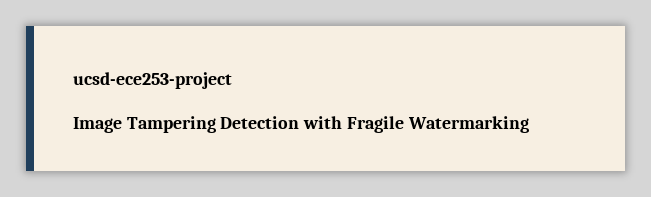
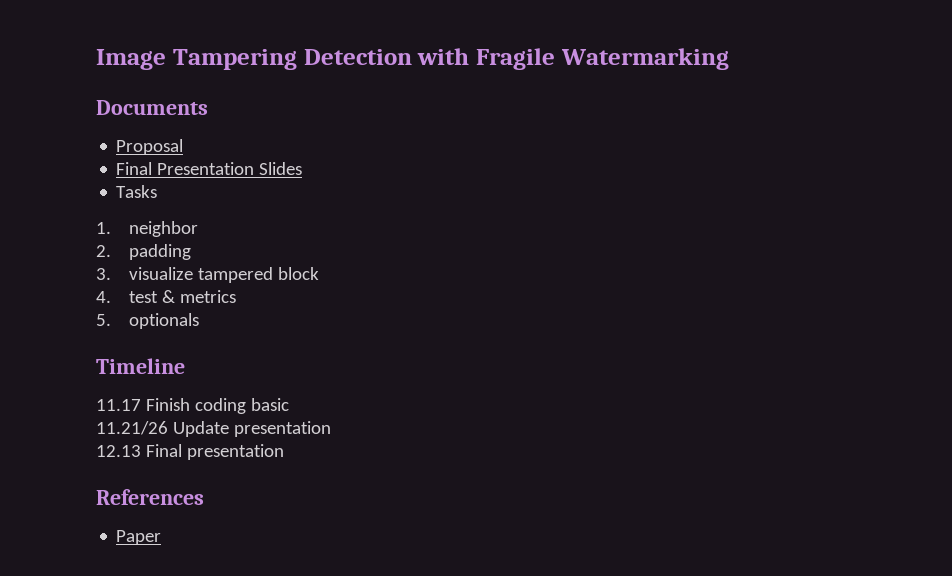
- ucsd-ece253-project
+ Documents
+ Proposal
+ Final Presentation Slides
+ Tasks
+ 1. neighbor
+ 2. padding
+ 3. visualize tampered block
+ 4. test & metrics
+ 5. optionals
+ Timeline
+ 11.17 Finish coding basic
+ 11.21/26 Update presentation
+ 12.13 Final presentation
+ References
+ Paper

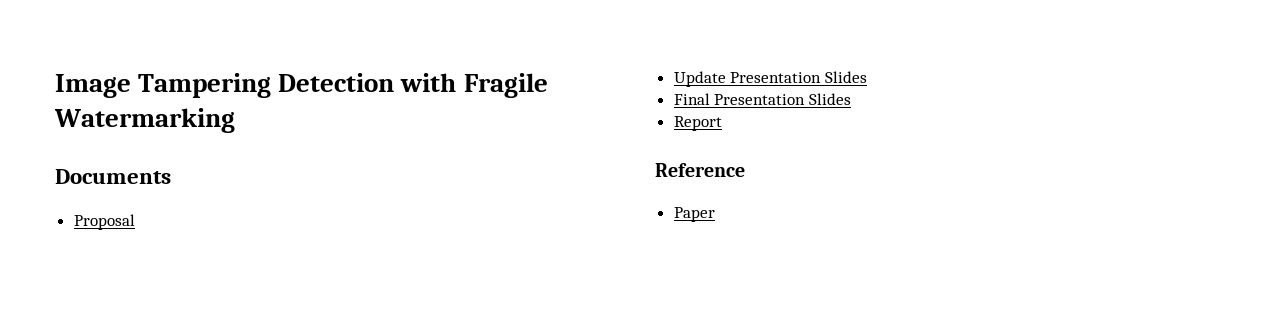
+ Update Presentation Slides
- Tasks
- 1. neighbor
- 2. padding
- 3. visualize tampered block
- 4. test & metrics
- 5. optionals
- Timeline
- 11.17 Finish coding basic
- 11.21/26 Update presentation
- 12.13 Final presentation
- References
+ Report
+ Reference

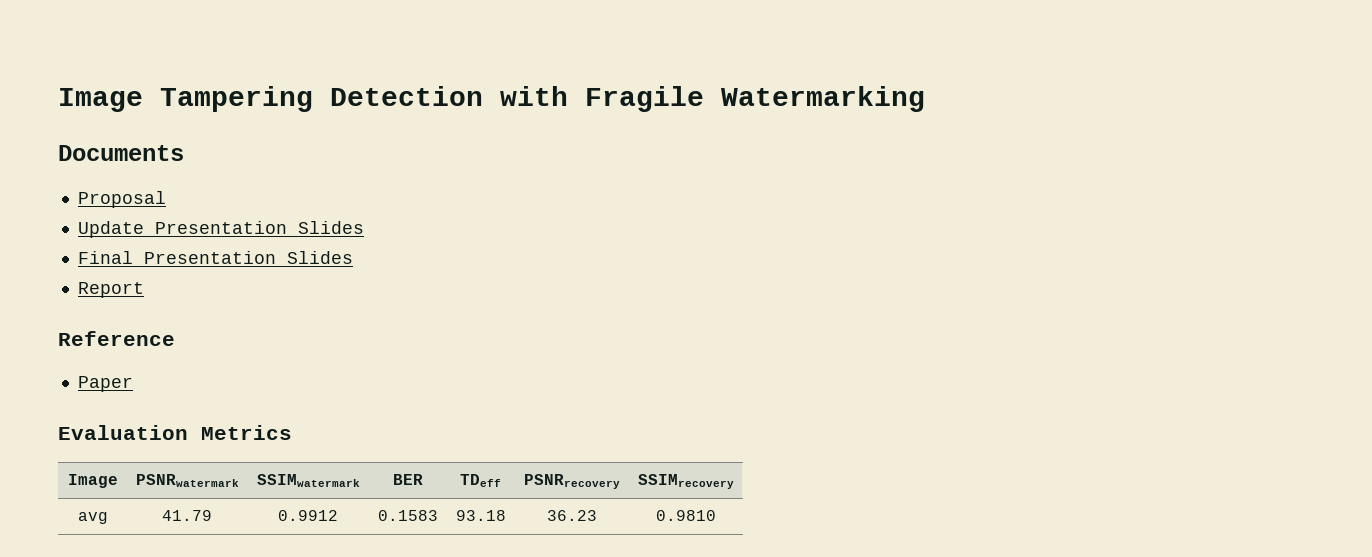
+ Evaluation Metrics
+ Image | PSNRwatermark | SSIMwatermark | BER | TDeff | PSNRrecovery | SSIMrecovery
+ avg | 41.79 | 0.9912 | 0.1583 | 93.18 | 36.23 | 0.9810

